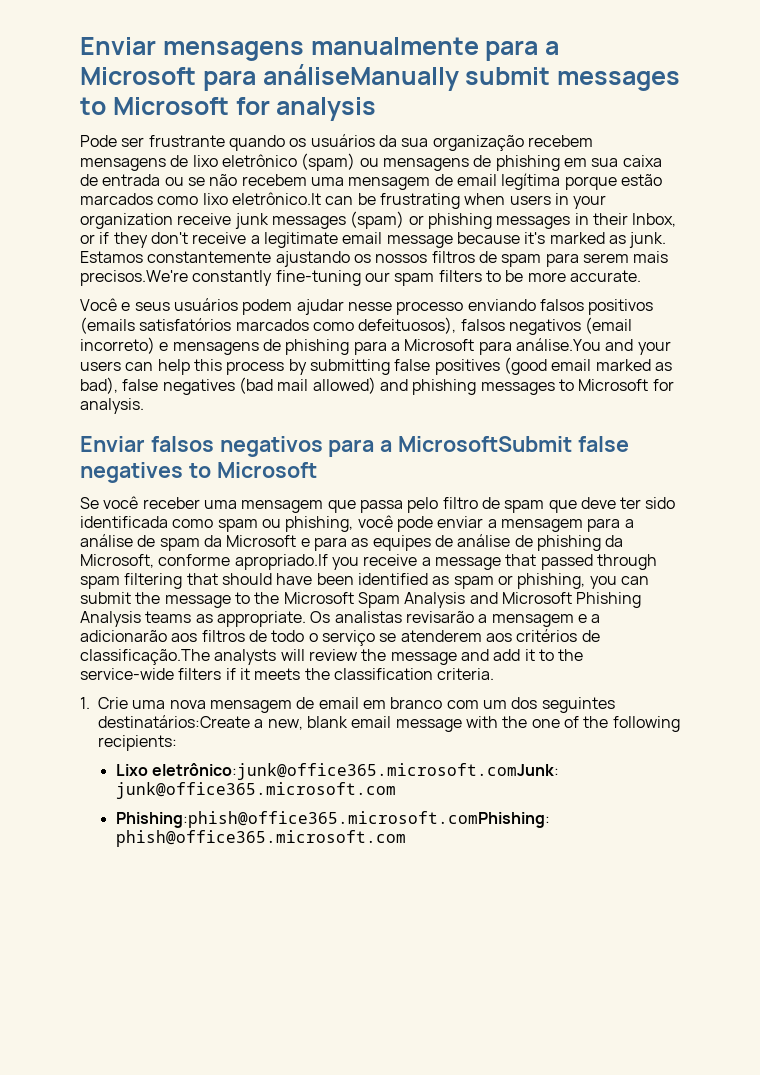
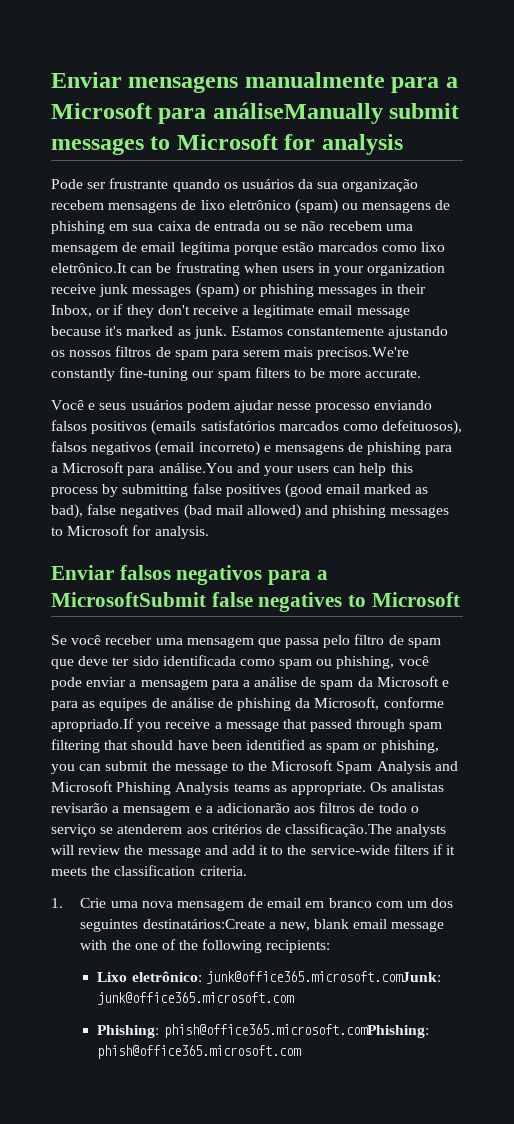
- Lixo eletrônico:junk@office365.microsoft.comJunk: junk@office365.microsoft.com
+ Lixo eletrônico: junk@office365.microsoft.comJunk: junk@office365.microsoft.com
- Phishing:phish@office365.microsoft.comPhishing: phish@office365.microsoft.com
+ Phishing: phish@office365.microsoft.comPhishing: phish@office365.microsoft.com

